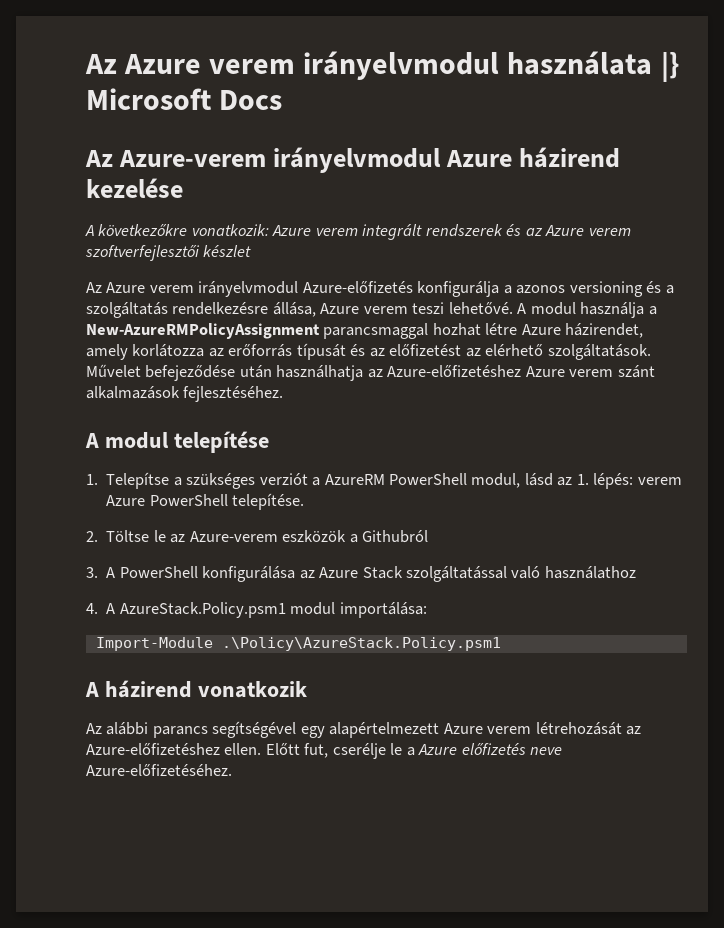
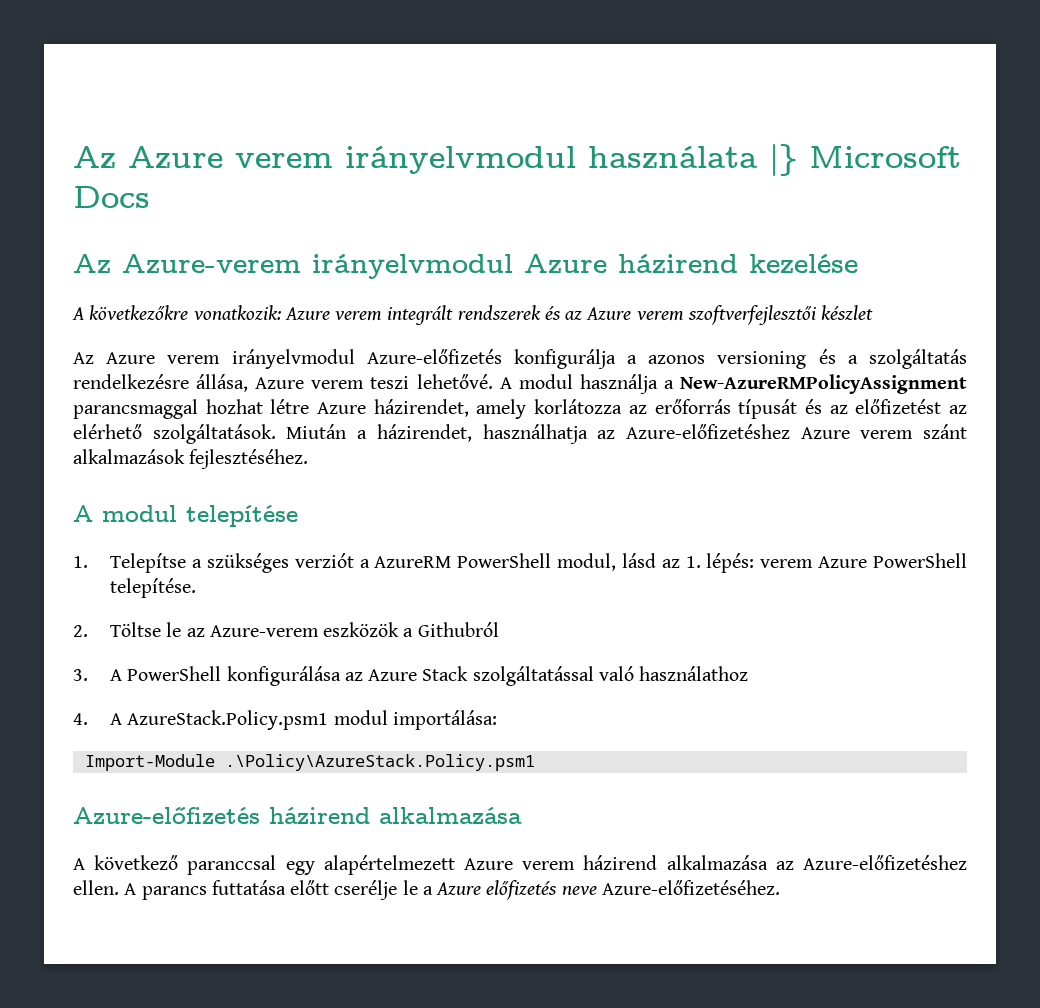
- Művelet befejeződése után használhatja az Azure-előfizetéshez Azure verem szánt alkalmazások fejlesztéséhez.
+ Miután a házirendet, használhatja az Azure-előfizetéshez Azure verem szánt alkalmazások fejlesztéséhez.
- A házirend vonatkozik
- Az alábbi parancs segítségével egy alapértelmezett Azure verem létrehozását az Azure-előfizetéshez ellen.
+ Azure-előfizetés házirend alkalmazása
+ A következő paranccsal egy alapértelmezett Azure verem házirend alkalmazása az Azure-előfizetéshez ellen.
- Előtt fut, cserélje le a Azure előfizetés neve Azure-előfizetéséhez.
+ A parancs futtatása előtt cserélje le a Azure előfizetés neve Azure-előfizetéséhez.

